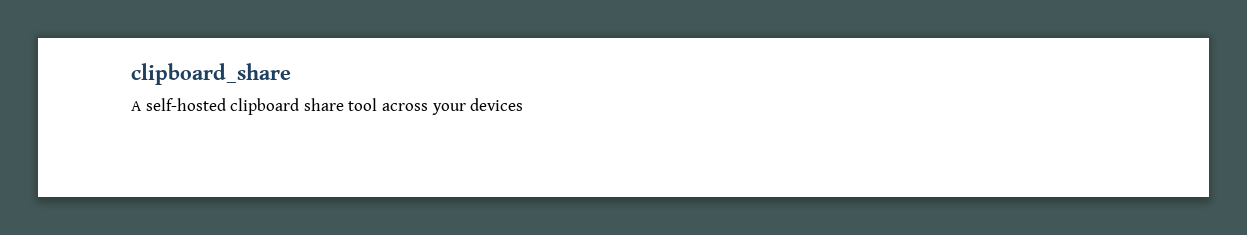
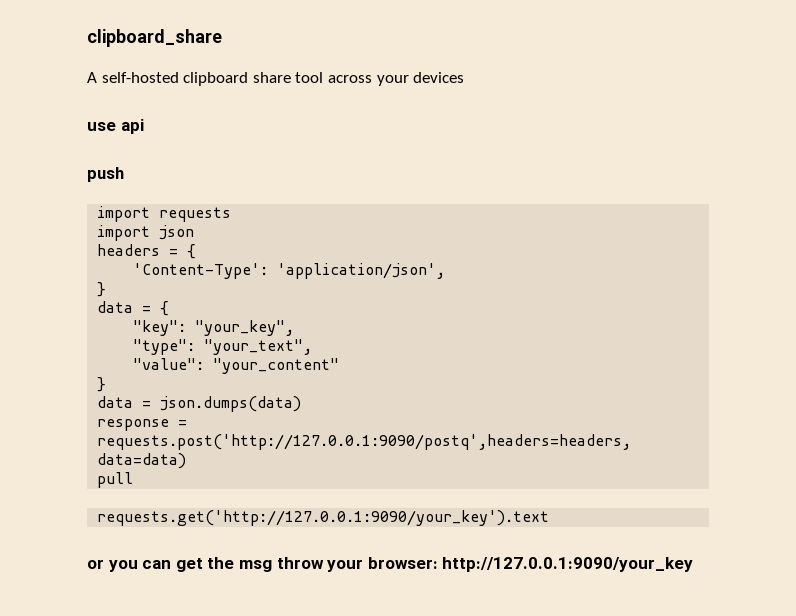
+ use api
+ push
+ import requests
+ import json
+ headers = {
+ 'Content-Type': 'application/json',
+ }
+ data = {
+ "key": "your_key",
+ "type": "your_text",
+ "value": "your_content"
+ }
+ data = json.dumps(data)
+ response = requests.post('http://127.0.0.1:9090/postq',headers=headers, data=data)
+ pull
+ requests.get('http://127.0.0.1:9090/your_key').text
+ or you can get the msg throw your browser: http://127.0.0.1:9090/your_key

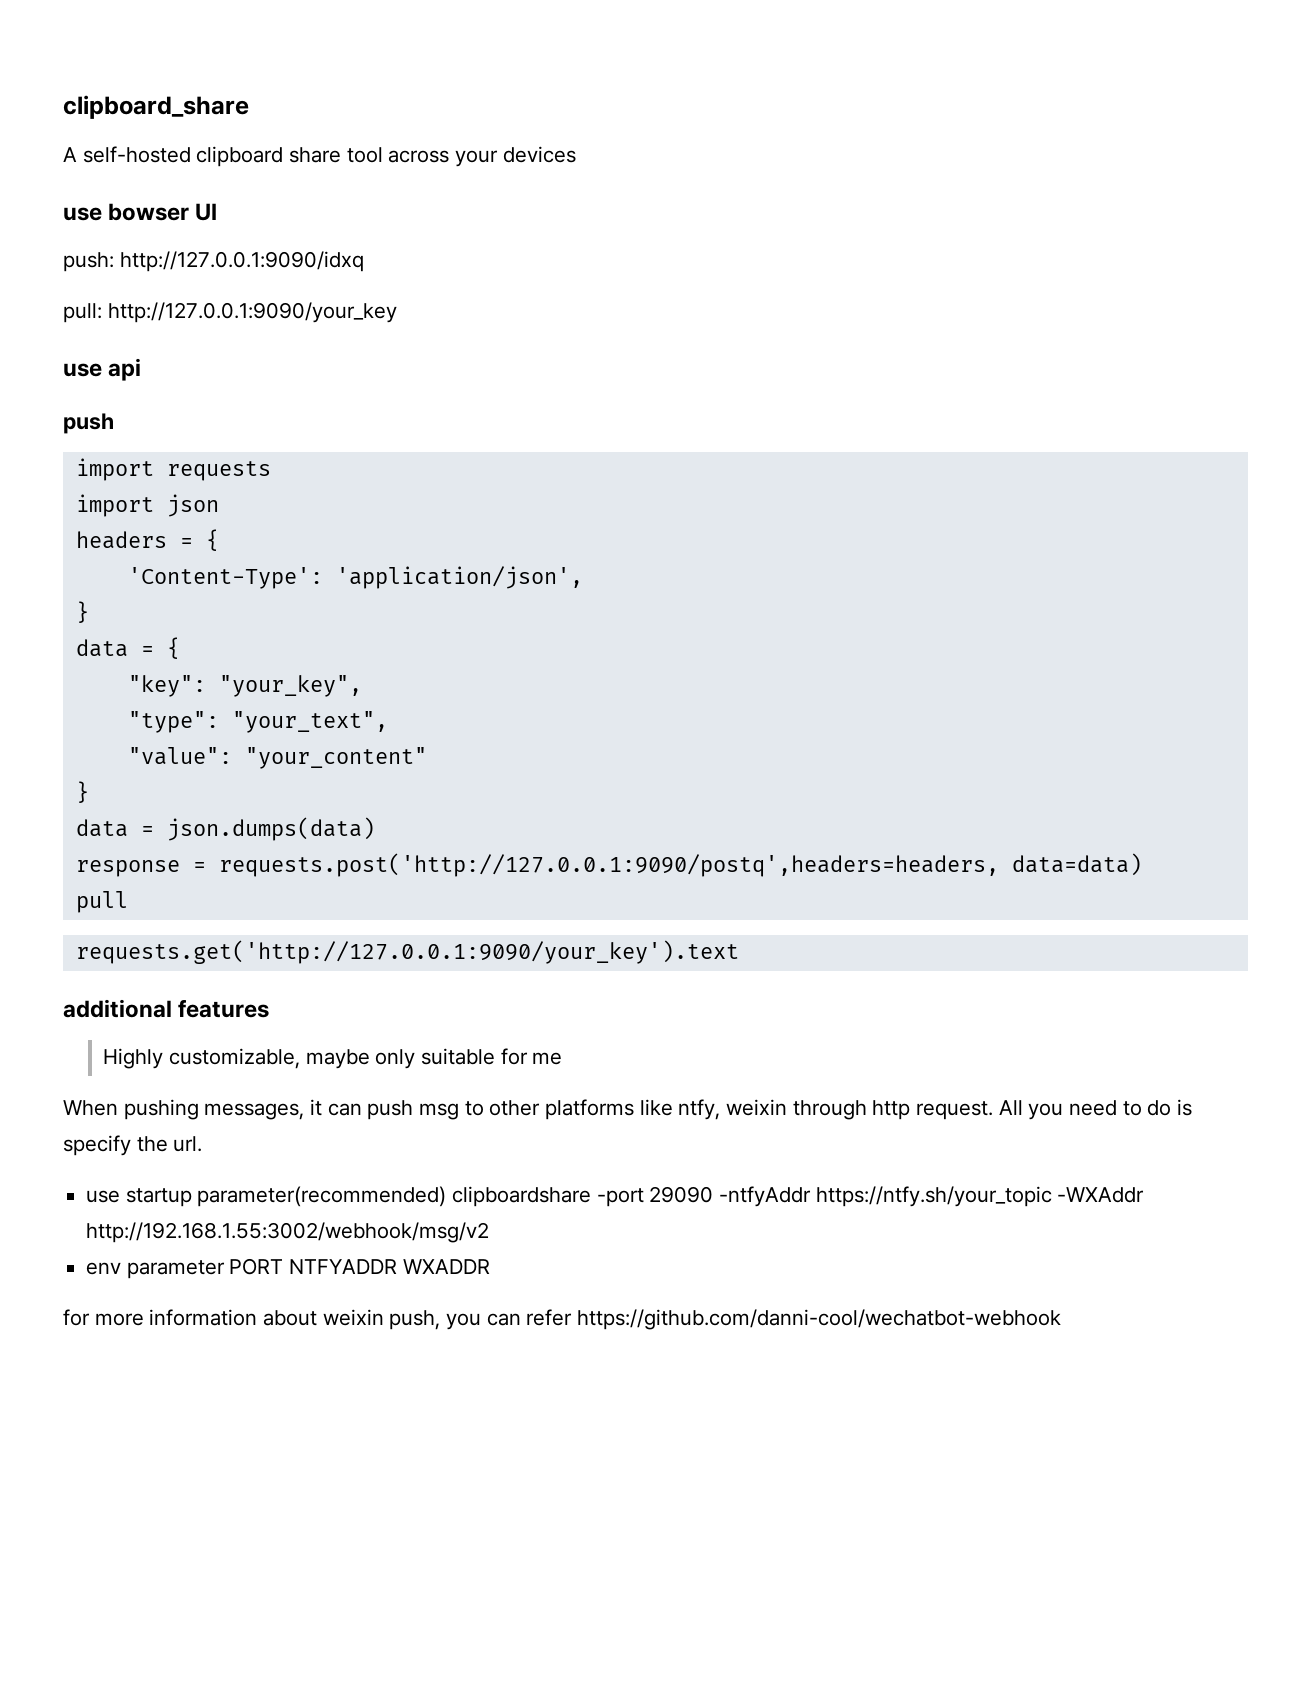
+ use bowser UI
+ push: http://127.0.0.1:9090/idxq
+ pull: http://127.0.0.1:9090/your_key
- or you can get the msg throw your browser: http://127.0.0.1:9090/your_key
+ additional features
+ Highly customizable, maybe only suitable for me
+ When pushing messages, it can push msg to other platforms like ntfy, weixin through http request. All you need to do is specify the url.
+ use startup parameter(recommended) clipboardshare -port 29090 -ntfyAddr https://ntfy.sh/your_topic -WXAddr http://192.168.1.55:3002/webhook/msg/v2
+ env parameter PORT NTFYADDR WXADDR
+ for more information about weixin push, you can refer https://github.com/danni-cool/wechatbot-webhook

